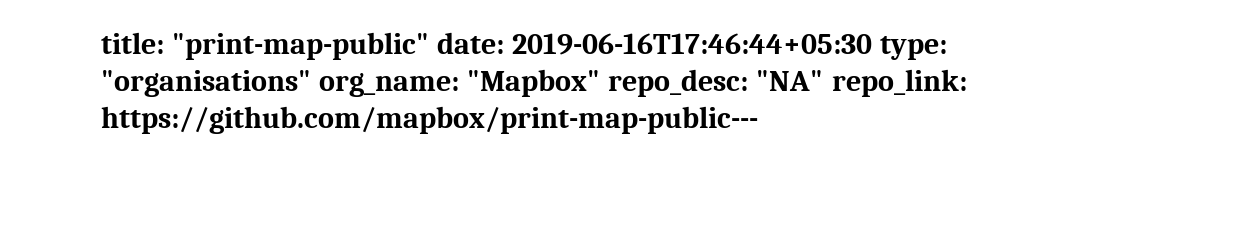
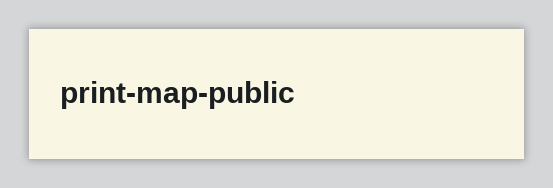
- title: "print-map-public" date: 2019-06-16T17:46:44+05:30 type: "organisations" org_name: "Mapbox" repo_desc: "NA" repo_link: https://github.com/mapbox/print-map-public---
+ print-map-public

